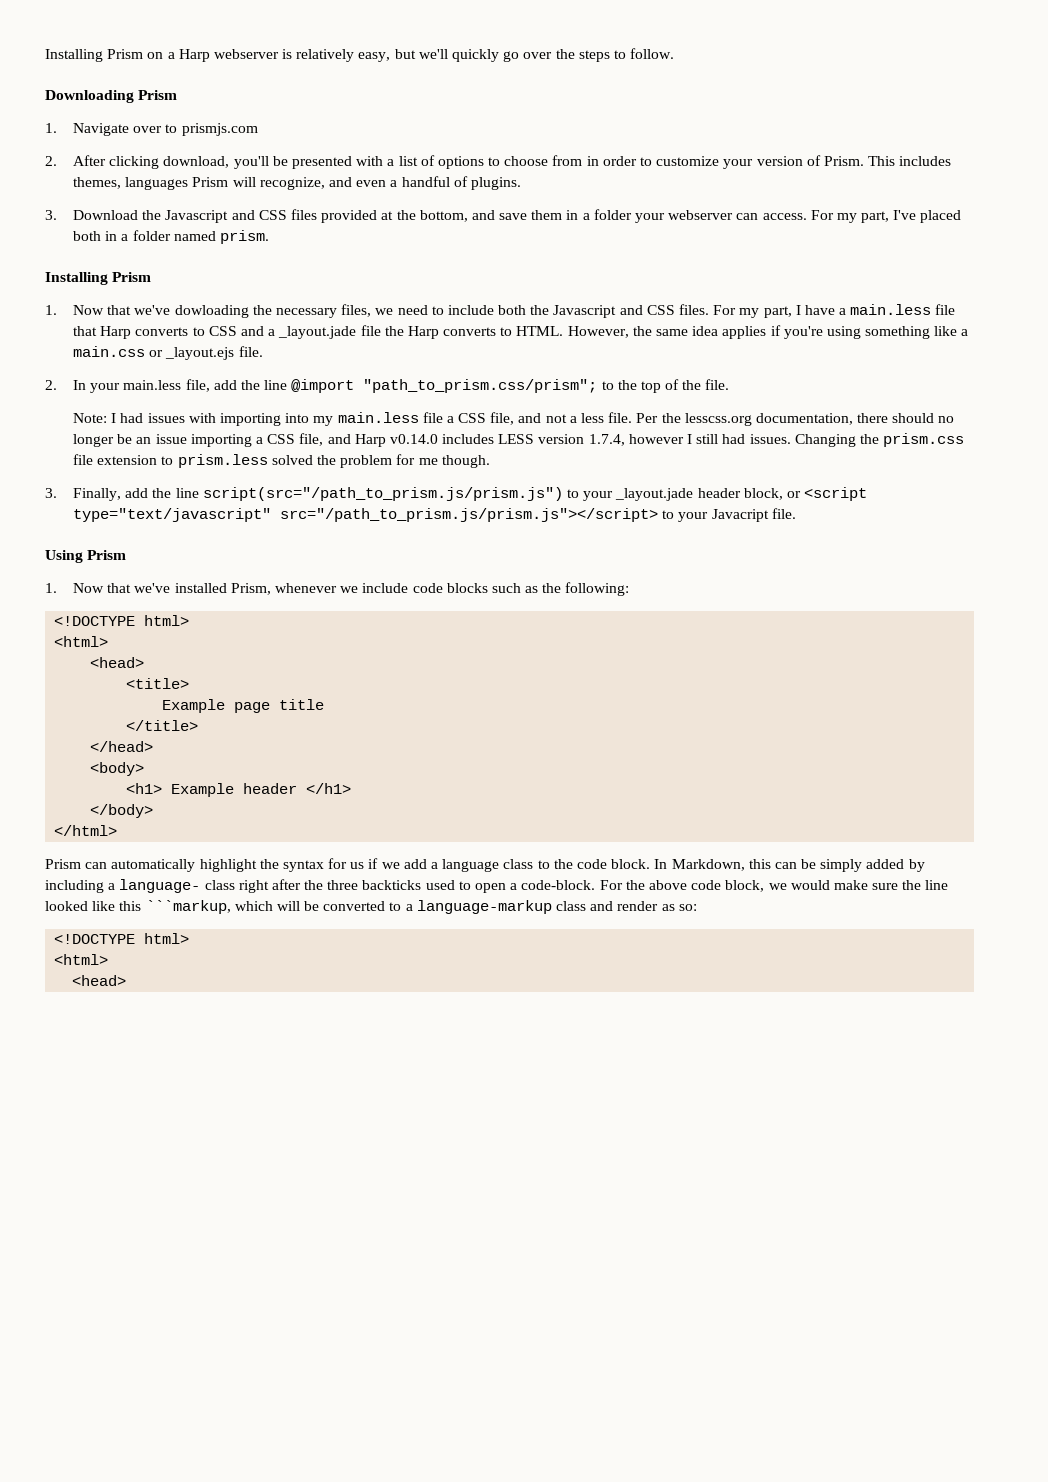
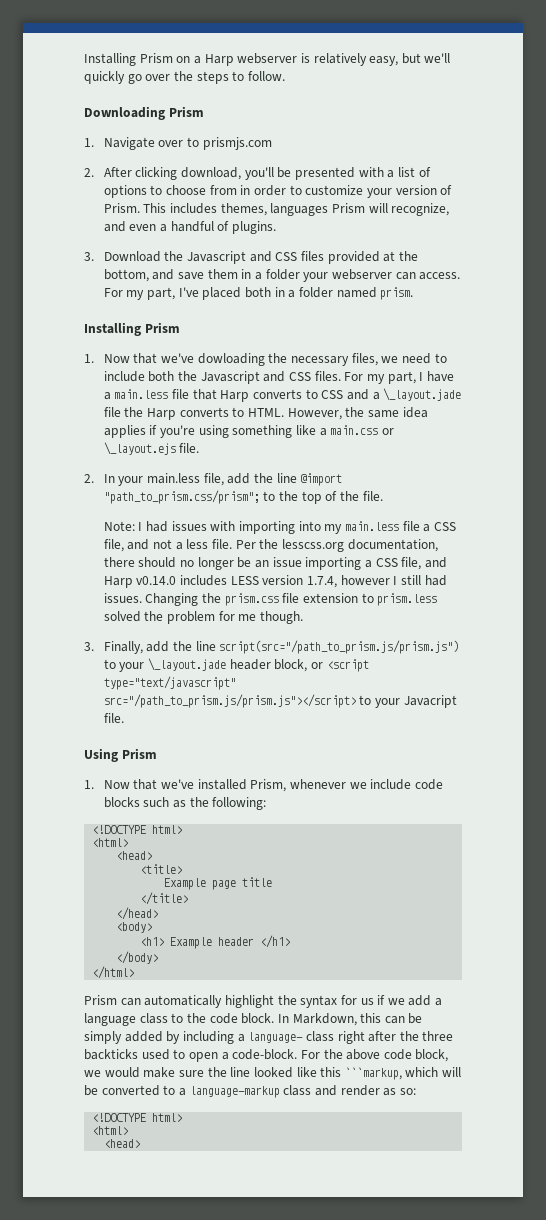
- For my part, I have a main.less file that Harp converts to CSS and a _layout.jade file the Harp converts to HTML.
+ For my part, I have a main.less file that Harp converts to CSS and a \_layout.jade file the Harp converts to HTML.
- However, the same idea applies if you're using something like a main.css or _layout.ejs file.
+ However, the same idea applies if you're using something like a main.css or \_layout.ejs file.
- 3. Finally, add the line script(src="/path_to_prism.js/prism.js") to your _layout.jade header block, or <script type="text/javascript" src="/path_to_prism.js/prism.js"></script> to your Javacript file.
+ 3. Finally, add the line script(src="/path_to_prism.js/prism.js") to your \_layout.jade header block, or <script type="text/javascript" src="/path_to_prism.js/prism.js"></script> to your Javacript file.

